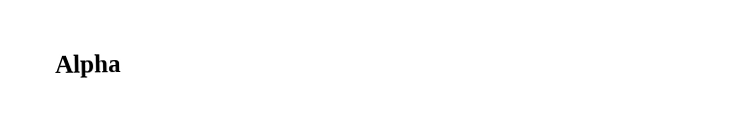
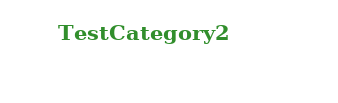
- Alpha
+ TestCategory2

